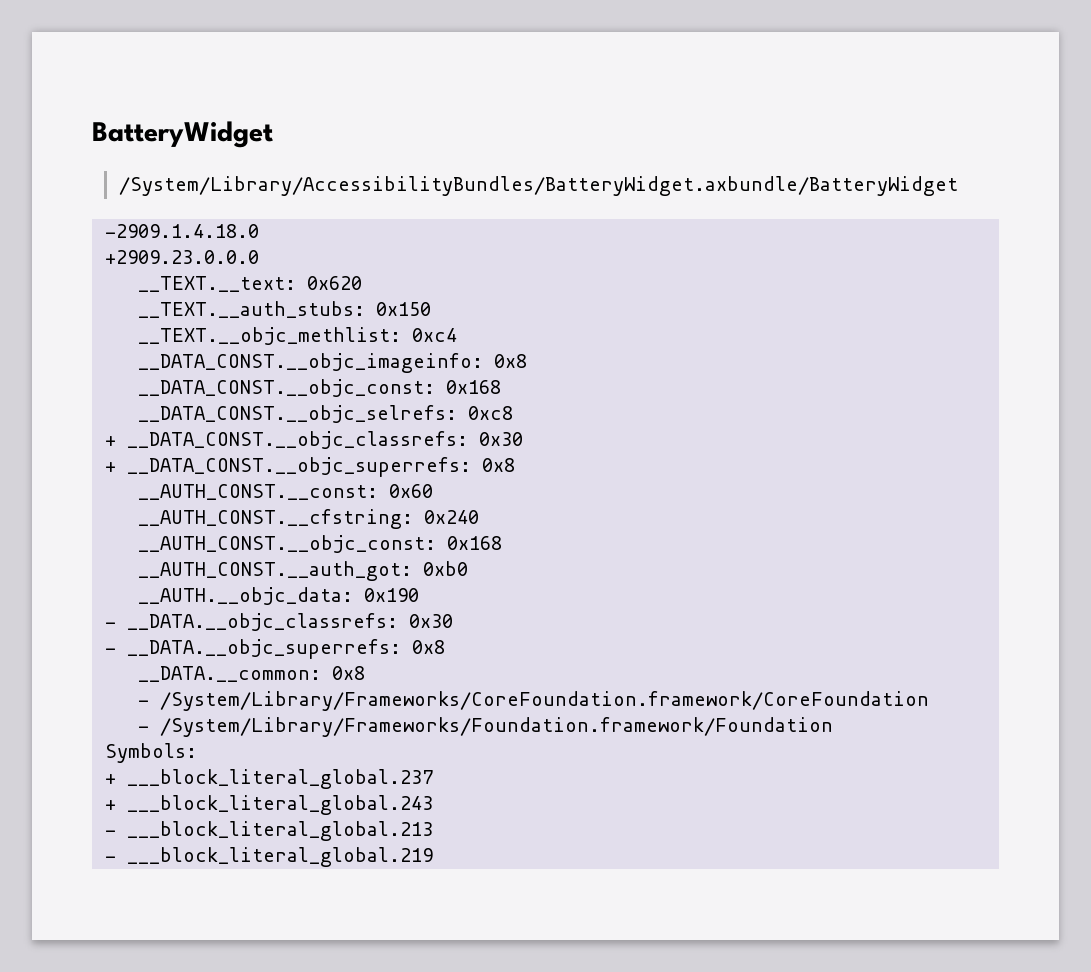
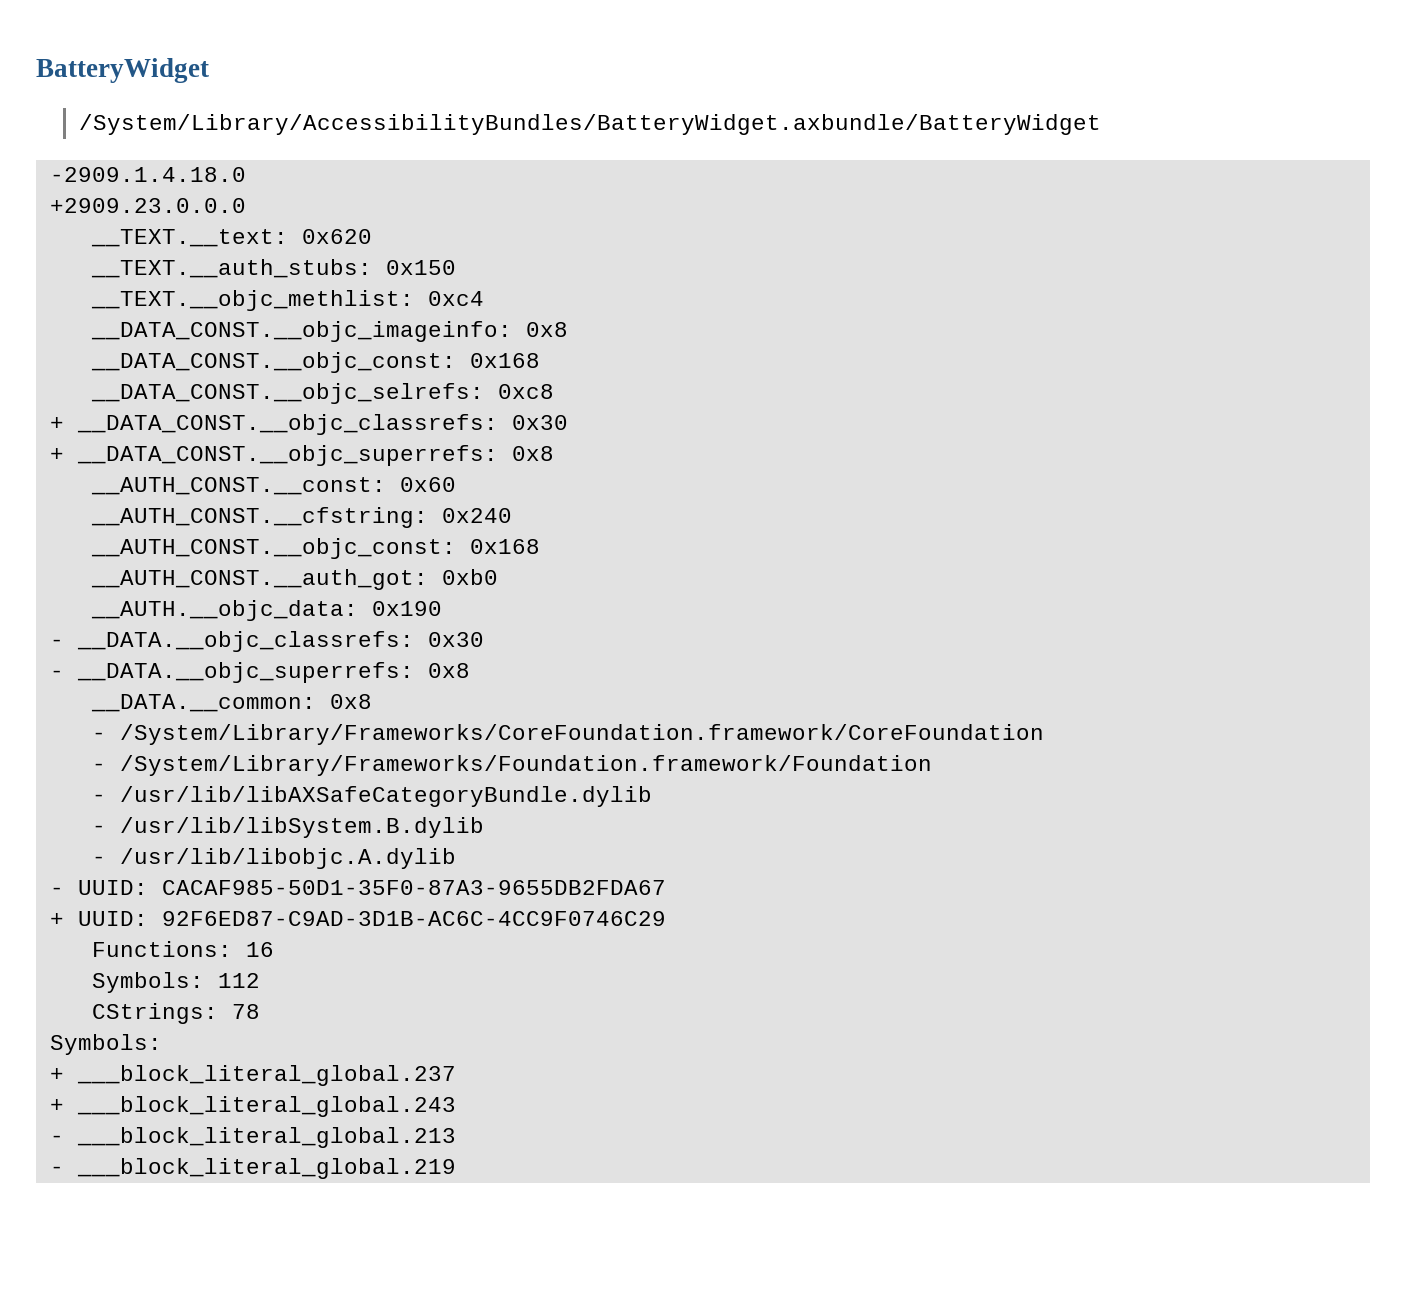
+ - /usr/lib/libAXSafeCategoryBundle.dylib
+ - /usr/lib/libSystem.B.dylib
+ - /usr/lib/libobjc.A.dylib
+ - UUID: CACAF985-50D1-35F0-87A3-9655DB2FDA67
+ + UUID: 92F6ED87-C9AD-3D1B-AC6C-4CC9F0746C29
+ Functions: 16
+ Symbols: 112
+ CStrings: 78

